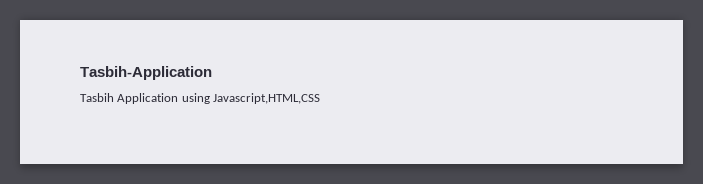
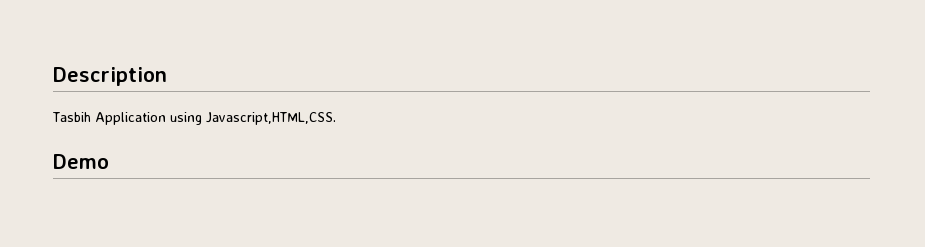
- Tasbih-Application
+ Description
- Tasbih Application using Javascript,HTML,CSS
+ Tasbih Application using Javascript,HTML,CSS.
+ Demo

